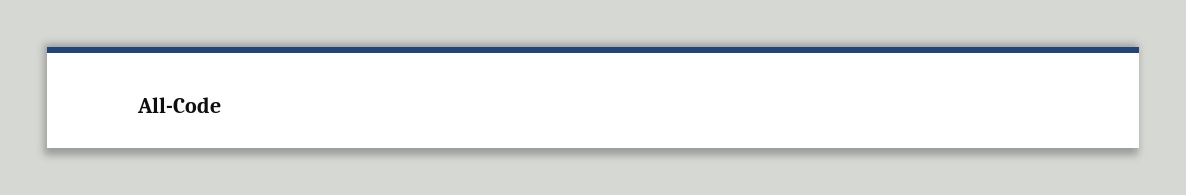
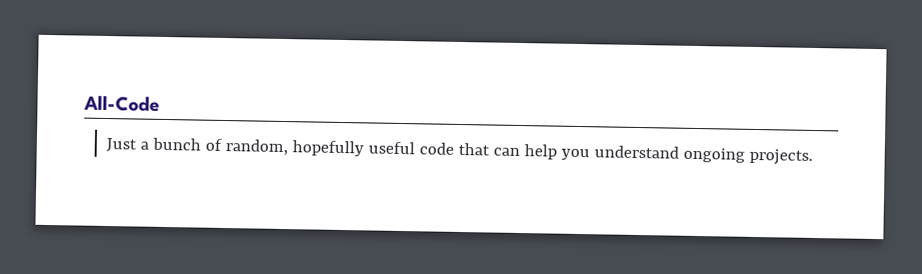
+ Just a bunch of random, hopefully useful code that can help you understand ongoing projects.

